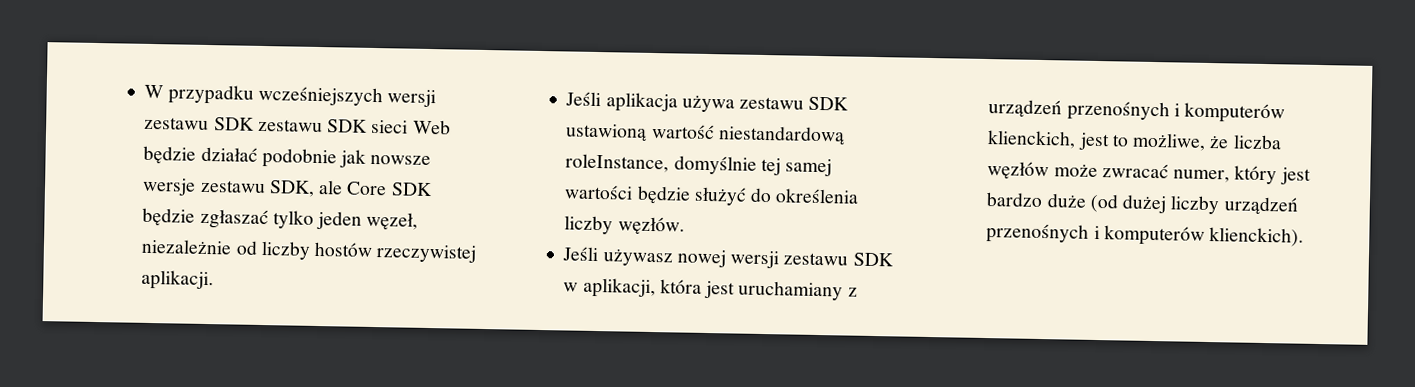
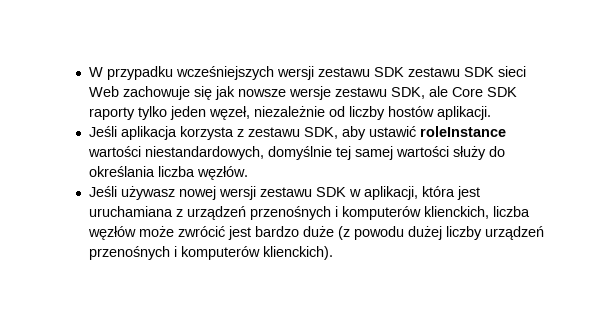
- W przypadku wcześniejszych wersji zestawu SDK zestawu SDK sieci Web będzie działać podobnie jak nowsze wersje zestawu SDK, ale Core SDK będzie zgłaszać tylko jeden węzeł, niezależnie od liczby hostów rzeczywistej aplikacji.
+ W przypadku wcześniejszych wersji zestawu SDK zestawu SDK sieci Web zachowuje się jak nowsze wersje zestawu SDK, ale Core SDK raporty tylko jeden węzeł, niezależnie od liczby hostów aplikacji.
- Jeśli aplikacja używa zestawu SDK ustawioną wartość niestandardową roleInstance, domyślnie tej samej wartości będzie służyć do określenia liczby węzłów.
+ Jeśli aplikacja korzysta z zestawu SDK, aby ustawić roleInstance wartości niestandardowych, domyślnie tej samej wartości służy do określania liczba węzłów.
- Jeśli używasz nowej wersji zestawu SDK w aplikacji, która jest uruchamiany z urządzeń przenośnych i komputerów klienckich, jest to możliwe, że liczba węzłów może zwracać numer, który jest bardzo duże (od dużej liczby urządzeń przenośnych i komputerów klienckich).
+ Jeśli używasz nowej wersji zestawu SDK w aplikacji, która jest uruchamiana z urządzeń przenośnych i komputerów klienckich, liczba węzłów może zwrócić jest bardzo duże (z powodu dużej liczby urządzeń przenośnych i komputerów klienckich).

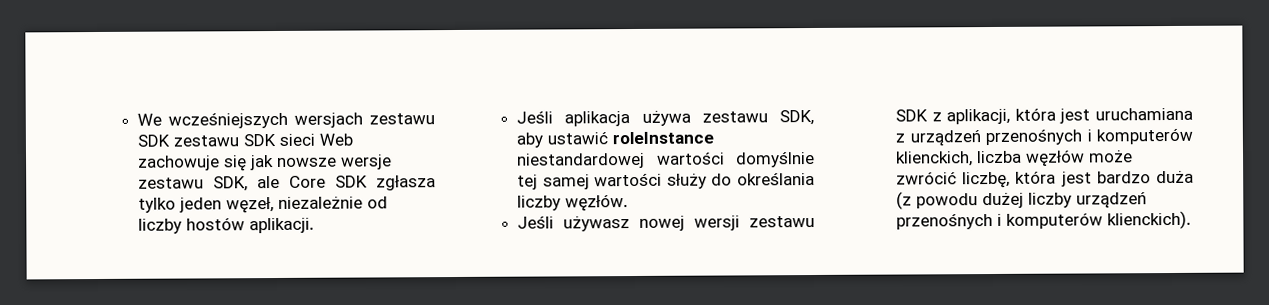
- W przypadku wcześniejszych wersji zestawu SDK zestawu SDK sieci Web zachowuje się jak nowsze wersje zestawu SDK, ale Core SDK raporty tylko jeden węzeł, niezależnie od liczby hostów aplikacji.
+ We wcześniejszych wersjach zestawu SDK zestawu SDK sieci Web zachowuje się jak nowsze wersje zestawu SDK, ale Core SDK zgłasza tylko jeden węzeł, niezależnie od liczby hostów aplikacji.
- Jeśli aplikacja korzysta z zestawu SDK, aby ustawić roleInstance wartości niestandardowych, domyślnie tej samej wartości służy do określania liczba węzłów.
+ Jeśli aplikacja używa zestawu SDK, aby ustawić roleInstance niestandardowej wartości domyślnie tej samej wartości służy do określania liczby węzłów.
- Jeśli używasz nowej wersji zestawu SDK w aplikacji, która jest uruchamiana z urządzeń przenośnych i komputerów klienckich, liczba węzłów może zwrócić jest bardzo duże (z powodu dużej liczby urządzeń przenośnych i komputerów klienckich).
+ Jeśli używasz nowej wersji zestawu SDK z aplikacji, która jest uruchamiana z urządzeń przenośnych i komputerów klienckich, liczba węzłów może zwrócić liczbę, która jest bardzo duża (z powodu dużej liczby urządzeń przenośnych i komputerów klienckich).

